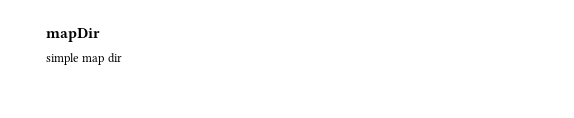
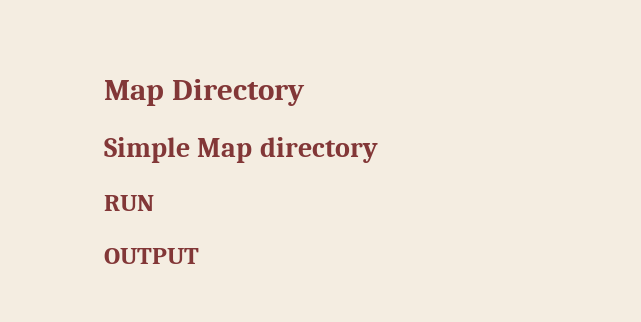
- mapDir
- simple map dir
+ Map Directory
+ Simple Map directory
+ RUN
+ OUTPUT

